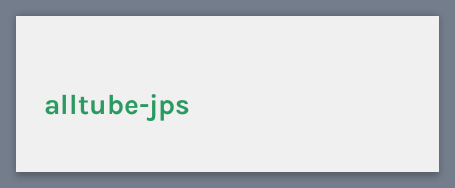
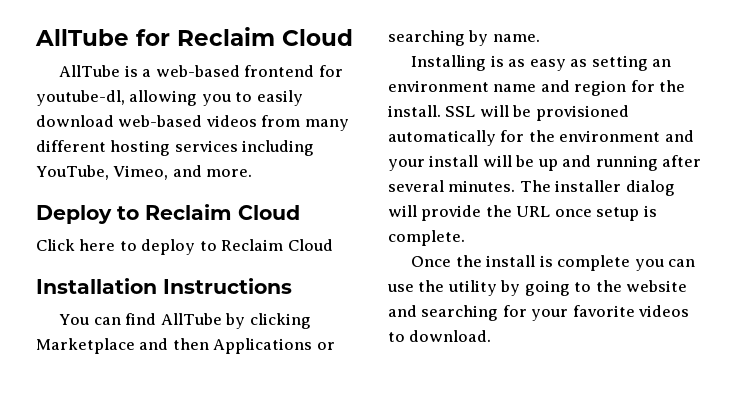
- alltube-jps
+ AllTube for Reclaim Cloud
+ AllTube is a web-based frontend for youtube-dl, allowing you to easily download web-based videos from many different hosting services including YouTube, Vimeo, and more.
+ Deploy to Reclaim Cloud
+ Click here to deploy to Reclaim Cloud
+ Installation Instructions
+ You can find AllTube by clicking Marketplace and then Applications or searching by name.
+ Installing is as easy as setting an environment name and region for the install. SSL will be provisioned automatically for the environment and your install will be up and running after several minutes. The installer dialog will provide the URL once setup is complete.
+ Once the install is complete you can use the utility by going to the website and searching for your favorite videos to download.

